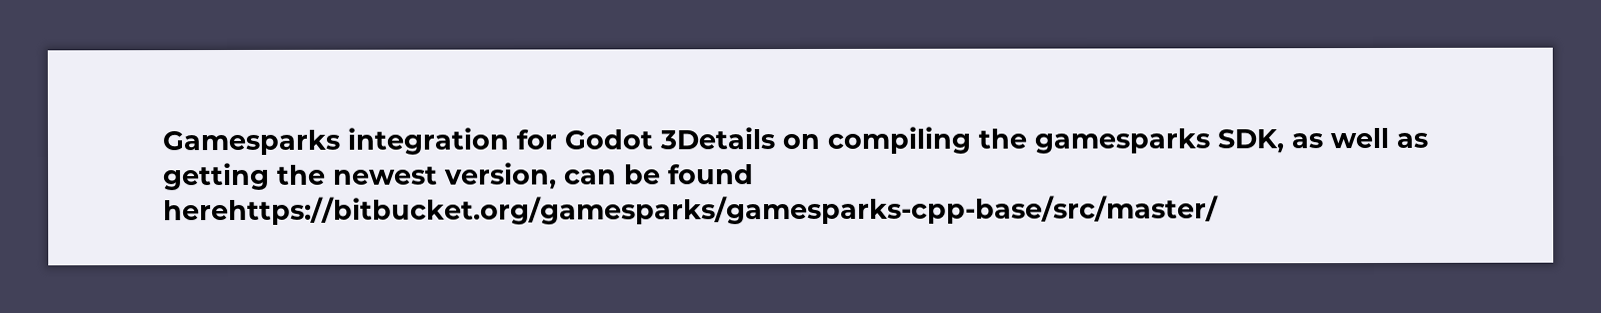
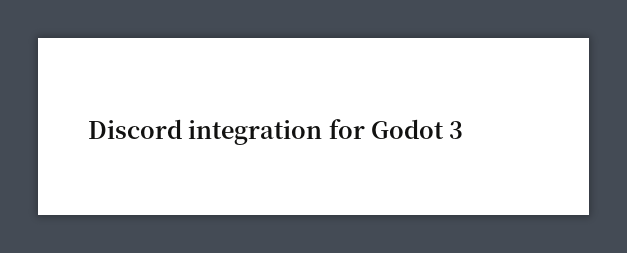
- Gamesparks integration for Godot 3Details on compiling the gamesparks SDK, as well as getting the newest version, can be found herehttps://bitbucket.org/gamesparks/gamesparks-cpp-base/src/master/
+ Discord integration for Godot 3

